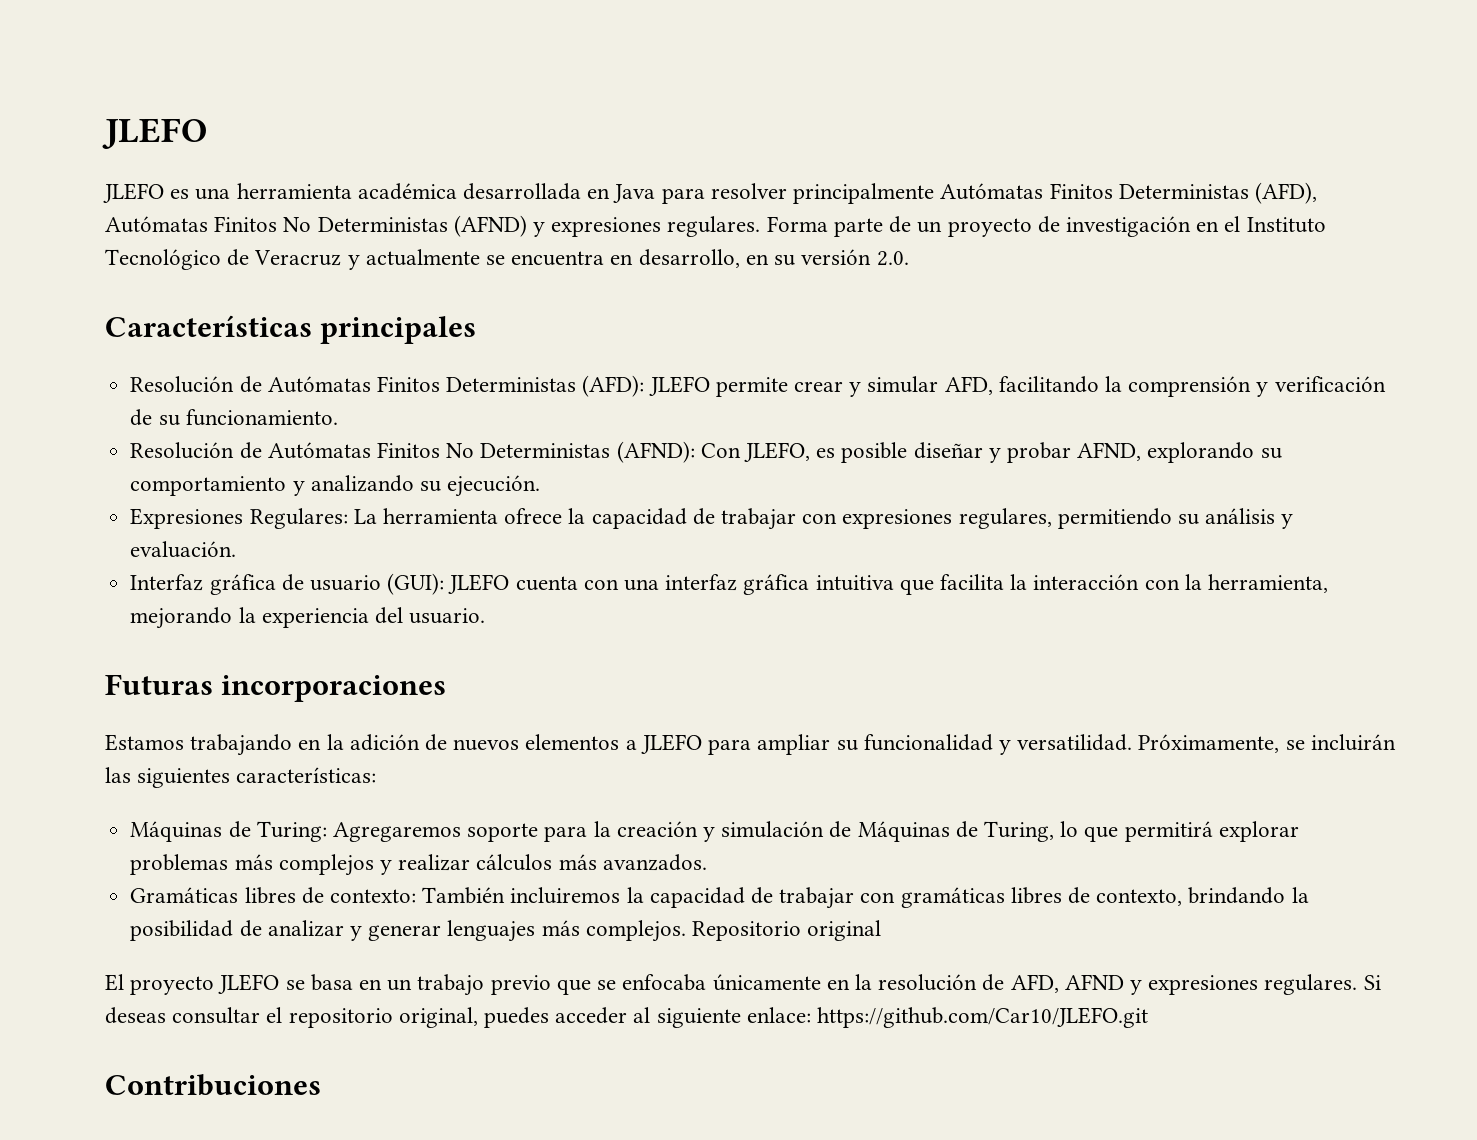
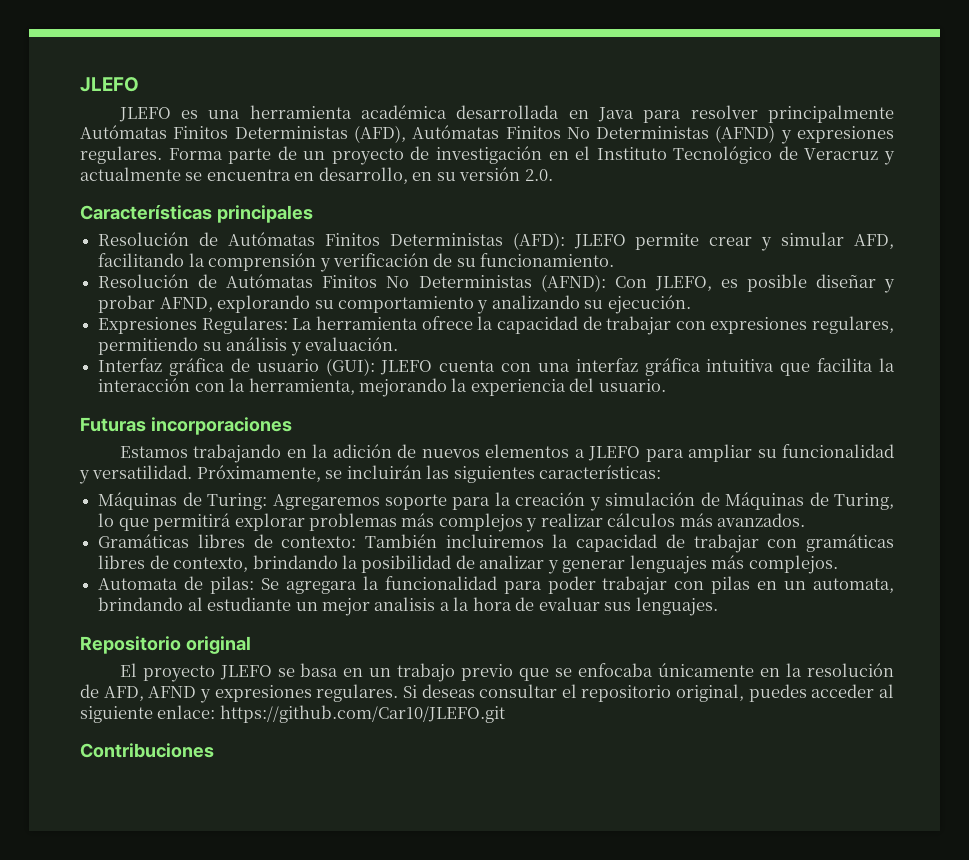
- Gramáticas libres de contexto: También incluiremos la capacidad de trabajar con gramáticas libres de contexto, brindando la posibilidad de analizar y generar lenguajes más complejos. Repositorio original
+ Gramáticas libres de contexto: También incluiremos la capacidad de trabajar con gramáticas libres de contexto, brindando la posibilidad de analizar y generar lenguajes más complejos.
+ Automata de pilas: Se agregara la funcionalidad para poder trabajar con pilas en un automata, brindando al estudiante un mejor analisis a la hora de evaluar sus lenguajes.
+ Repositorio original

